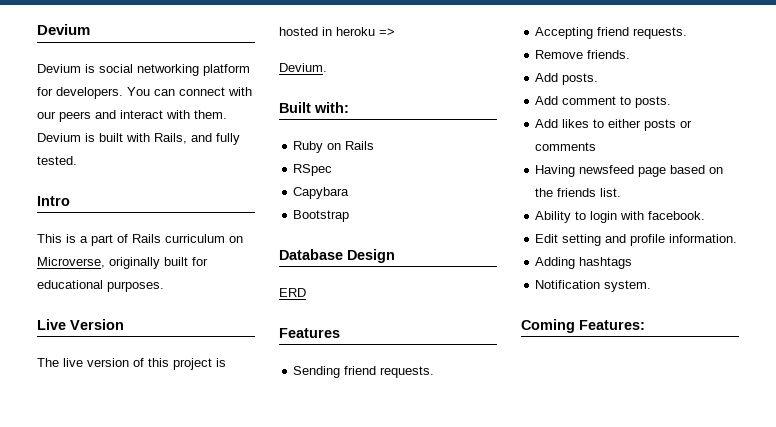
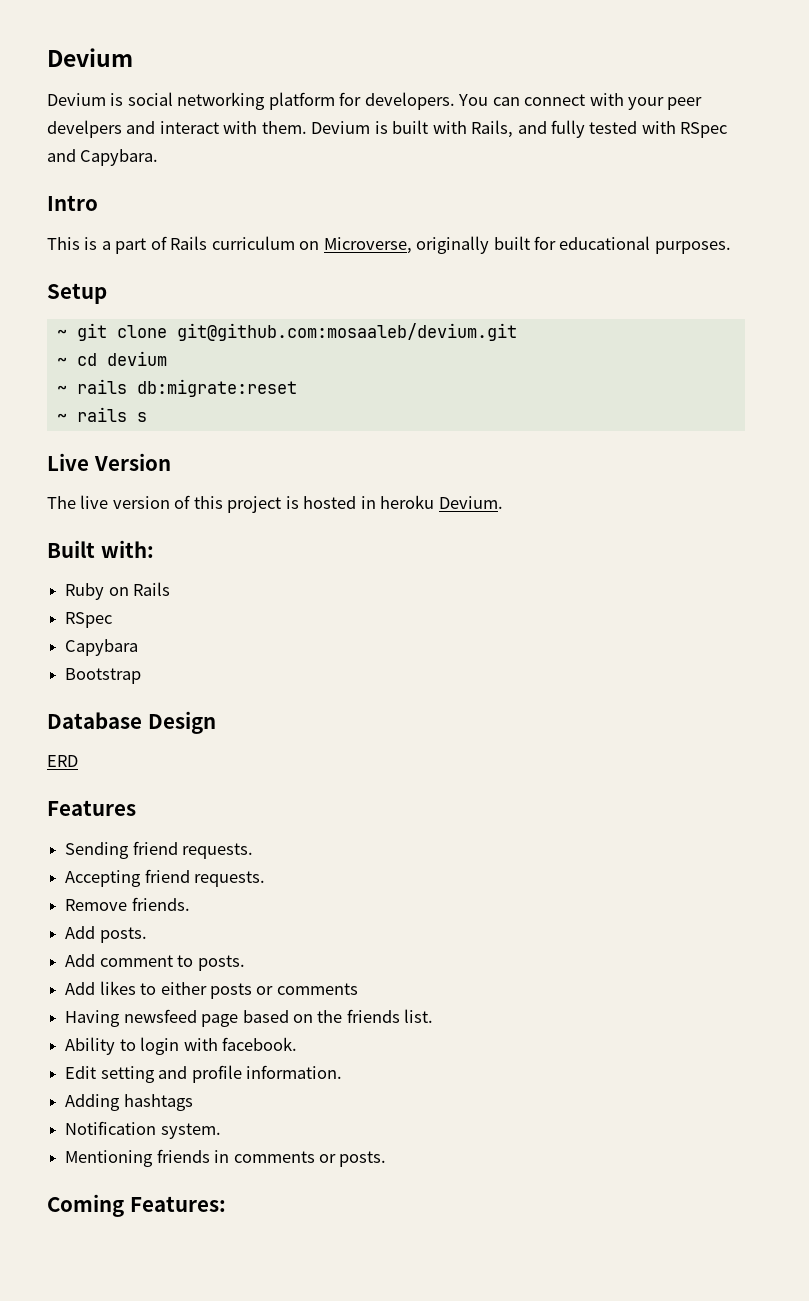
- You can connect with our peers and interact with them.
+ You can connect with your peer develpers and interact with them.
- Devium is built with Rails, and fully tested.
+ Devium is built with Rails, and fully tested with RSpec and Capybara.
+ Setup
+ ~ git clone git@github.com:mosaaleb/devium.git
+ ~ cd devium
+ ~ rails db:migrate:reset
+ ~ rails s
- The live version of this project is hosted in heroku =>
- Devium.
+ The live version of this project is hosted in heroku Devium.
+ Mentioning friends in comments or posts.

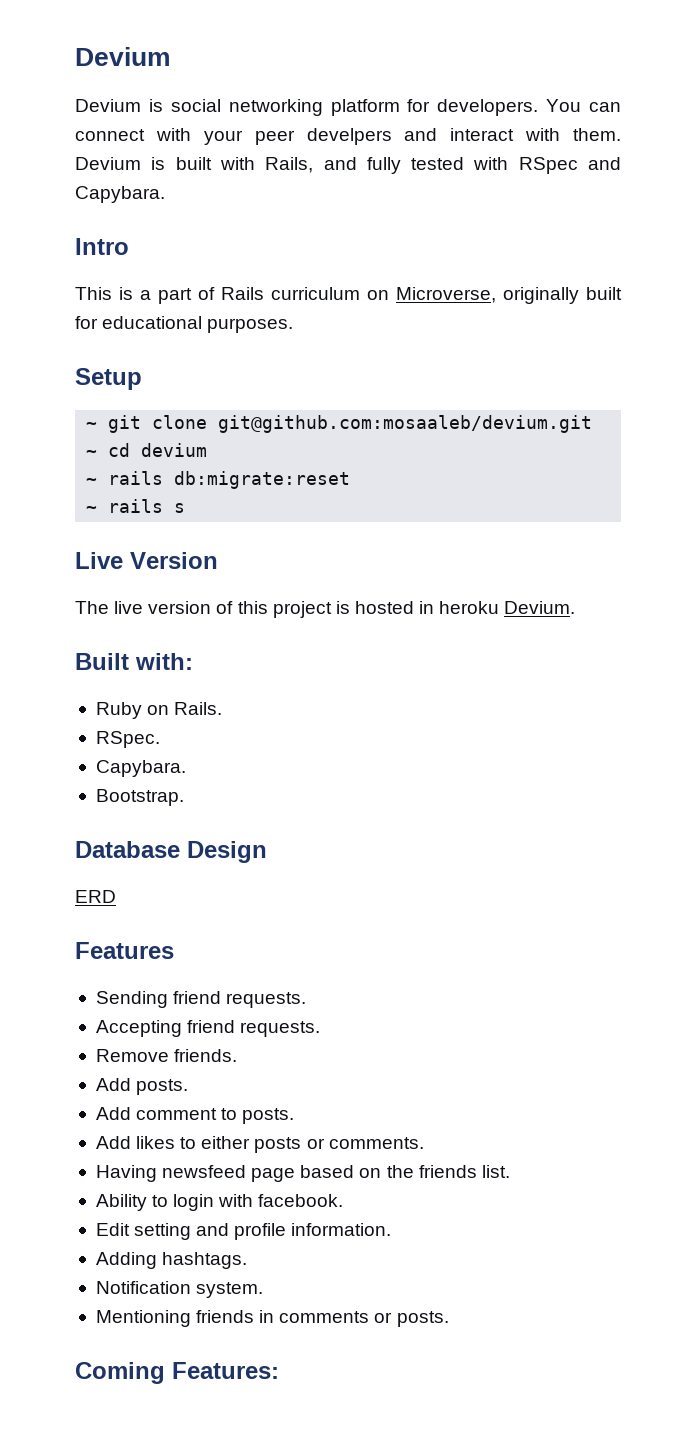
- Ruby on Rails
- RSpec
- Capybara
- Bootstrap
+ Ruby on Rails.
+ RSpec.
+ Capybara.
+ Bootstrap.
- Add likes to either posts or comments
+ Add likes to either posts or comments.
- Adding hashtags
+ Adding hashtags.

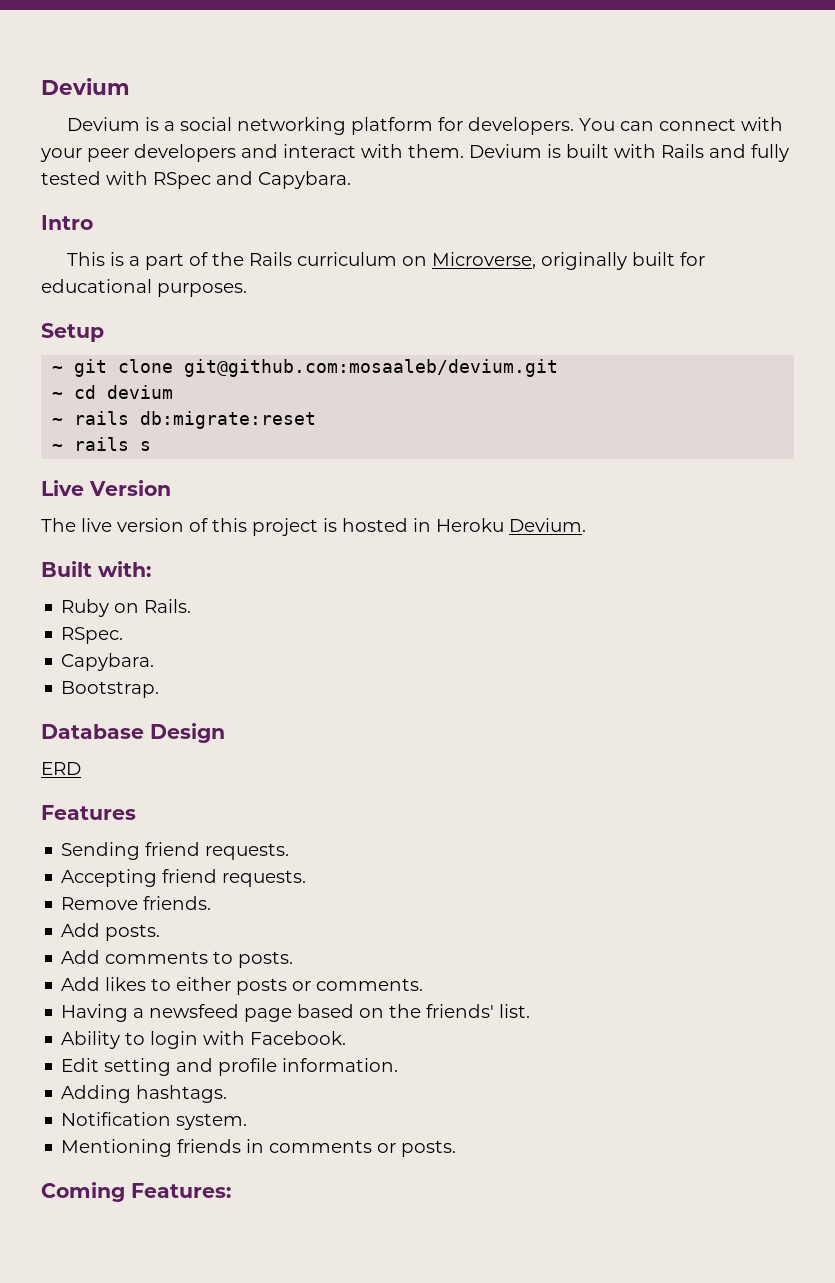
- Devium is social networking platform for developers.
+ Devium is a social networking platform for developers.
- You can connect with your peer develpers and interact with them.
+ You can connect with your peer developers and interact with them.
- Devium is built with Rails, and fully tested with RSpec and Capybara.
+ Devium is built with Rails and fully tested with RSpec and Capybara.
- This is a part of Rails curriculum on Microverse, originally built for educational purposes.
+ This is a part of the Rails curriculum on Microverse, originally built for educational purposes.
- The live version of this project is hosted in heroku Devium.
+ The live version of this project is hosted in Heroku Devium.
- Add comment to posts.
+ Add comments to posts.
- Having newsfeed page based on the friends list.
+ Having a newsfeed page based on the friends' list.
- Ability to login with facebook.
+ Ability to login with Facebook.

